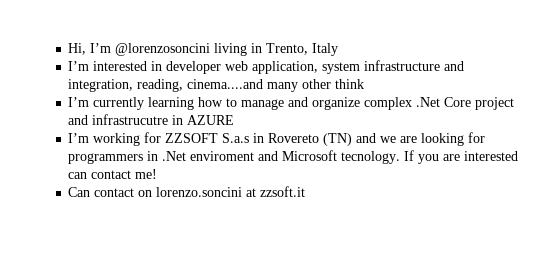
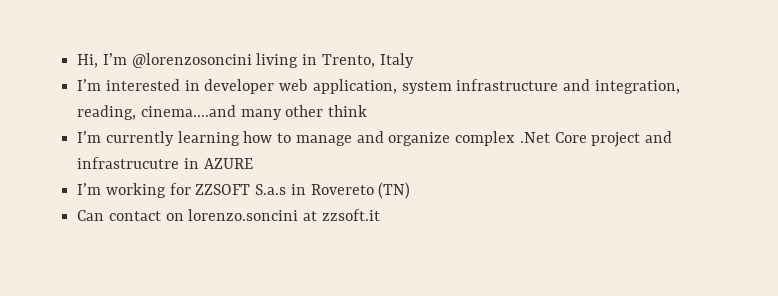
- I’m working for ZZSOFT S.a.s in Rovereto (TN) and we are looking for programmers in .Net enviroment and Microsoft tecnology. If you are interested can contact me!
+ I’m working for ZZSOFT S.a.s in Rovereto (TN)

